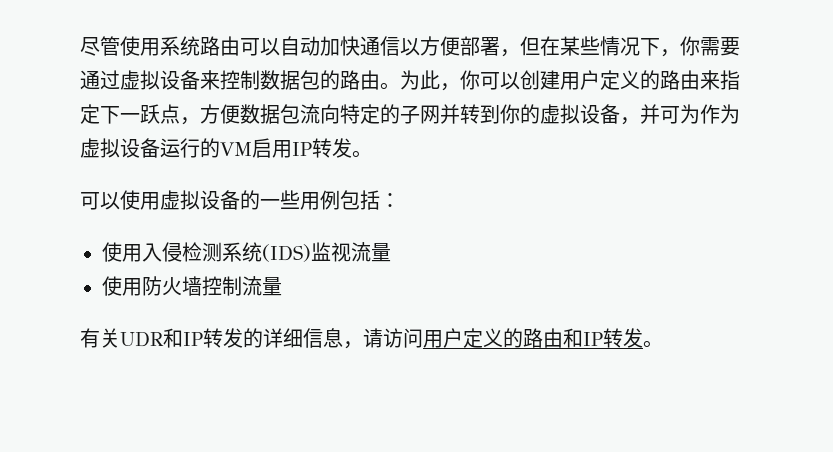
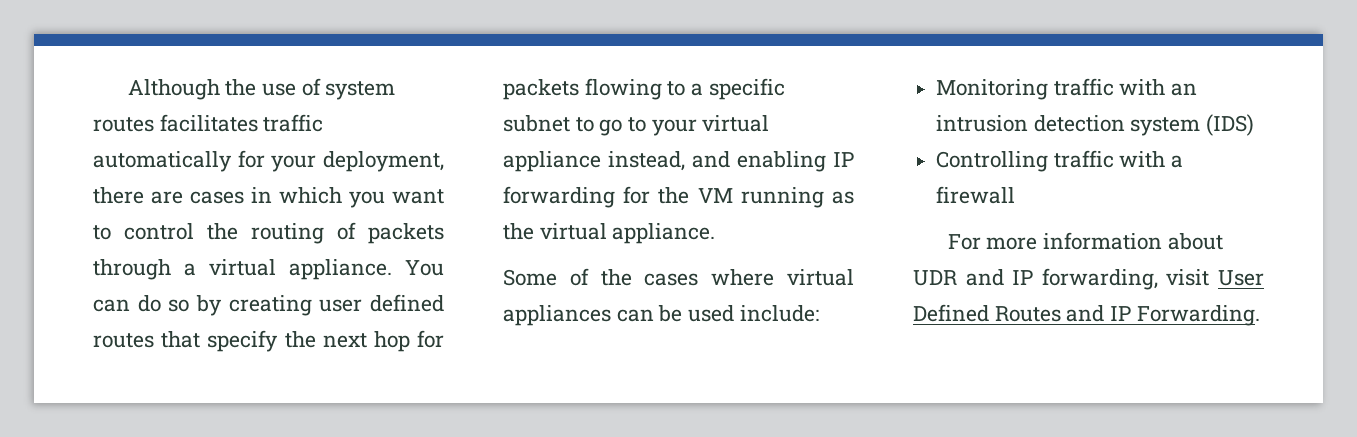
- 尽管使用系统路由可以自动加快通信以方便部署，但在某些情况下，你需要通过虚拟设备来控制数据包的路由。为此，你可以创建用户定义的路由来指定下一跃点，方便数据包流向特定的子网并转到你的虚拟设备，并可为作为虚拟设备运行的VM启用IP转发。
- 可以使用虚拟设备的一些用例包括：
- 使用入侵检测系统(IDS)监视流量
- 使用防火墙控制流量
- 有关UDR和IP转发的详细信息，请访问用户定义的路由和IP转发。
+ Although the use of system routes facilitates traffic automatically for your deployment, there are cases in which you want to control the routing of packets through a virtual appliance. You can do so by creating user defined routes that specify the next hop for packets flowing to a specific subnet to go to your virtual appliance instead, and enabling IP forwarding for the VM running as the virtual appliance.
+ Some of the cases where virtual appliances can be used include:
+ Monitoring traffic with an intrusion detection system (IDS)
+ Controlling traffic with a firewall
+ For more information about UDR and IP forwarding, visit User Defined Routes and IP Forwarding.

